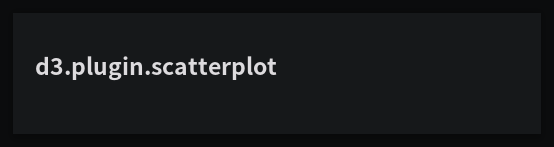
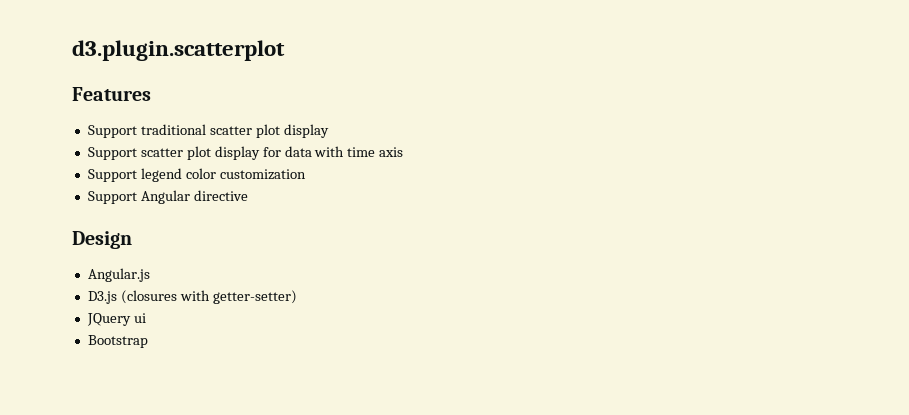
+ Features
+ Support traditional scatter plot display
+ Support scatter plot display for data with time axis
+ Support legend color customization
+ Support Angular directive
+ Design
+ Angular.js
+ D3.js (closures with getter-setter)
+ JQuery ui
+ Bootstrap

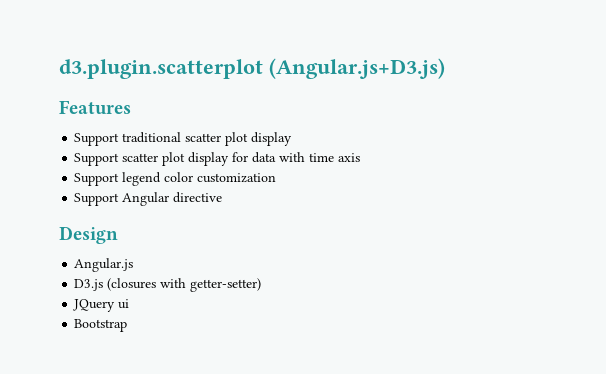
- d3.plugin.scatterplot
+ d3.plugin.scatterplot (Angular.js+D3.js)

